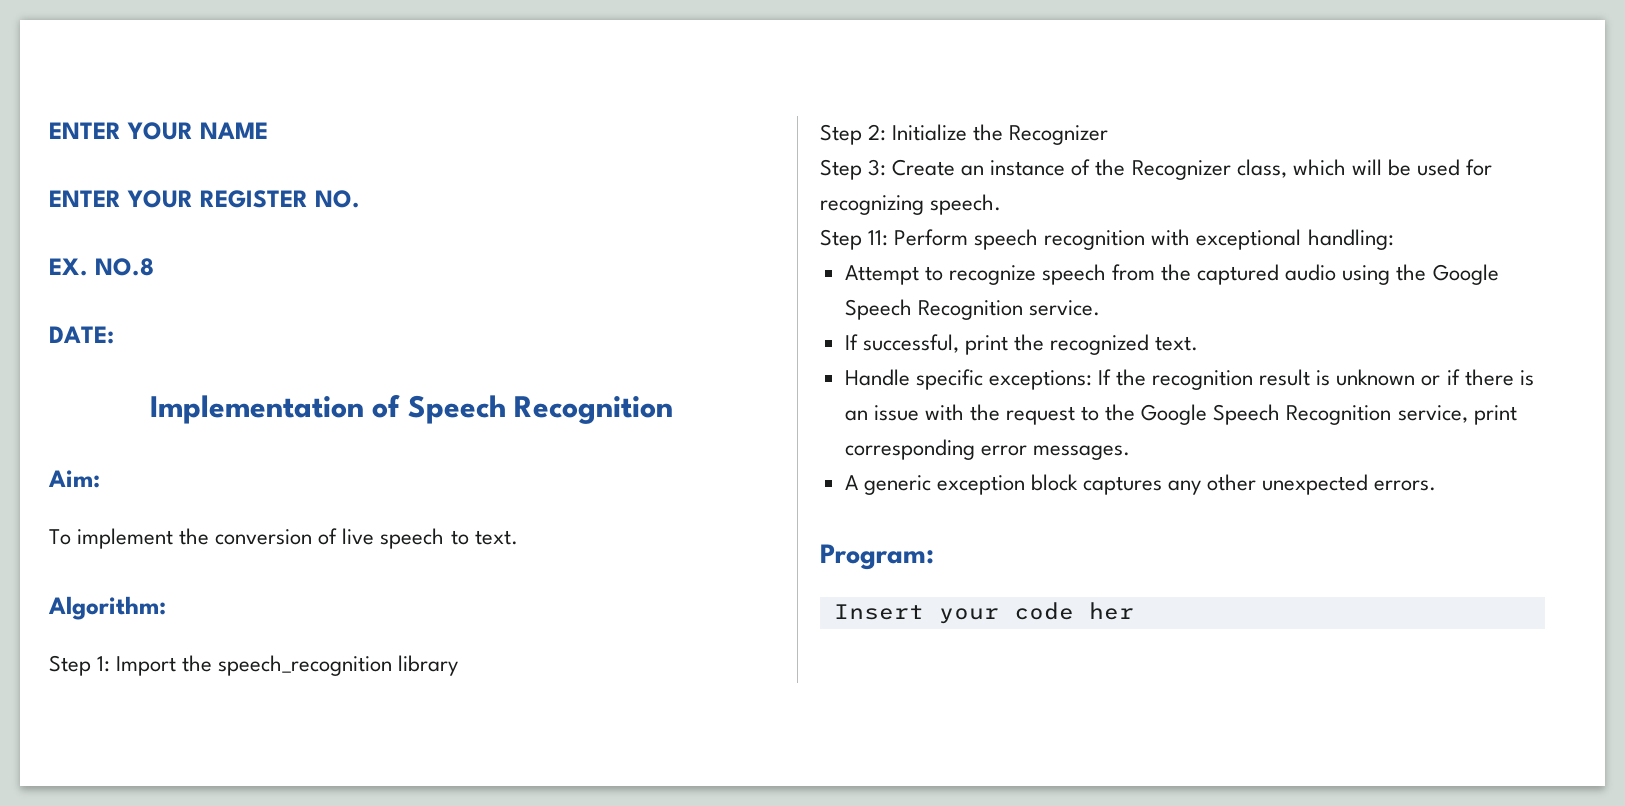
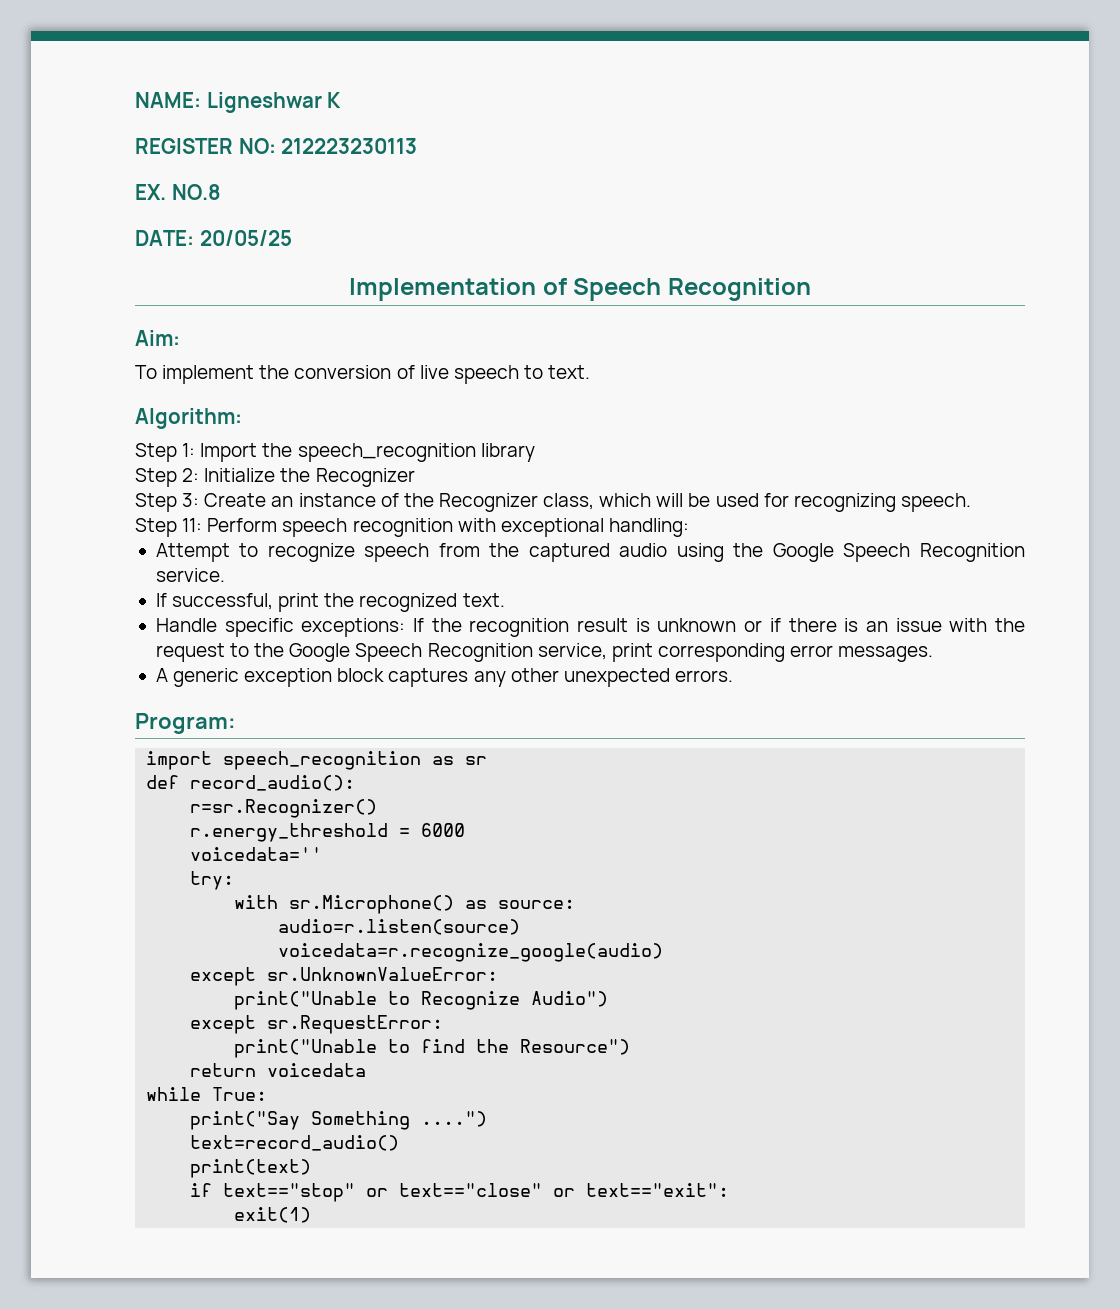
- ENTER YOUR NAME
- ENTER YOUR REGISTER NO.
+ NAME: Ligneshwar K
+ REGISTER NO: 212223230113
- DATE:
+ DATE: 20/05/25
- Insert your code her
+ import speech_recognition as sr
+ def record_audio():
+ r=sr.Recognizer()
+ r.energy_threshold = 6000
+ voicedata=''
+ try:
+ with sr.Microphone() as source:
+ audio=r.listen(source)
+ voicedata=r.recognize_google(audio)
+ except sr.UnknownValueError:
+ print("Unable to Recognize Audio")
+ except sr.RequestError:
+ print("Unable to find the Resource")
+ return voicedata
+ while True:
+ print("Say Something ....")
+ text=record_audio()
+ print(text)
+ if text=="stop" or text=="close" or text=="exit":
+ exit(1)

